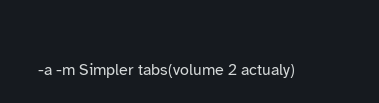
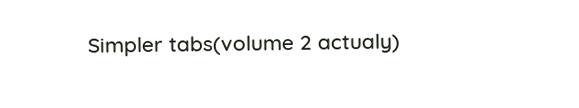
- -a -m Simpler tabs(volume 2 actualy)
+ Simpler tabs(volume 2 actualy)

